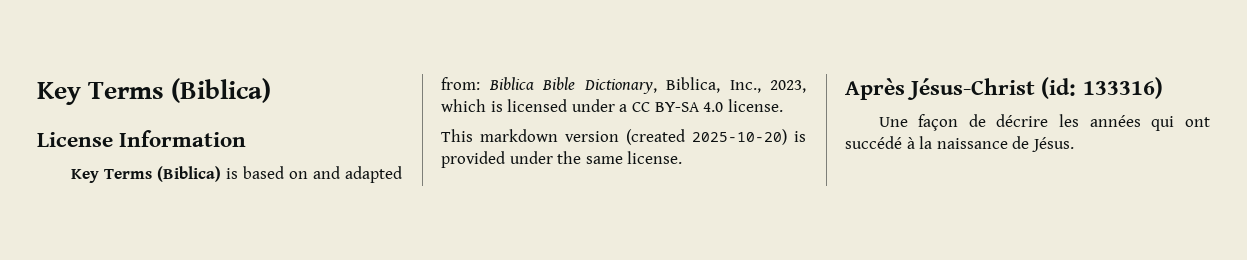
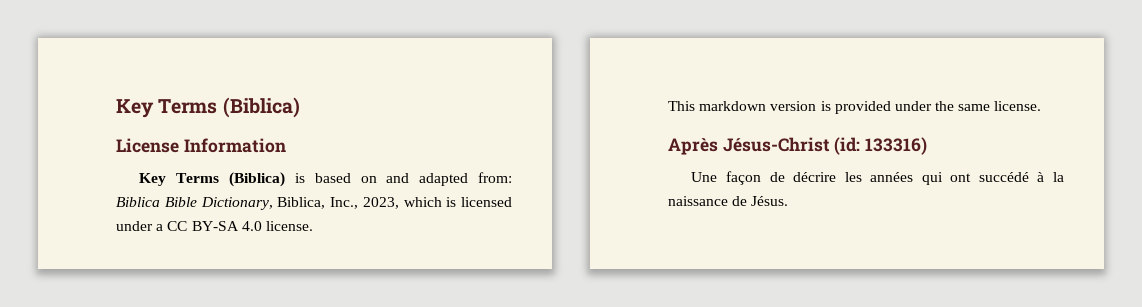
- This markdown version (created 2025-10-20) is provided under the same license.
+ This markdown version is provided under the same license.

